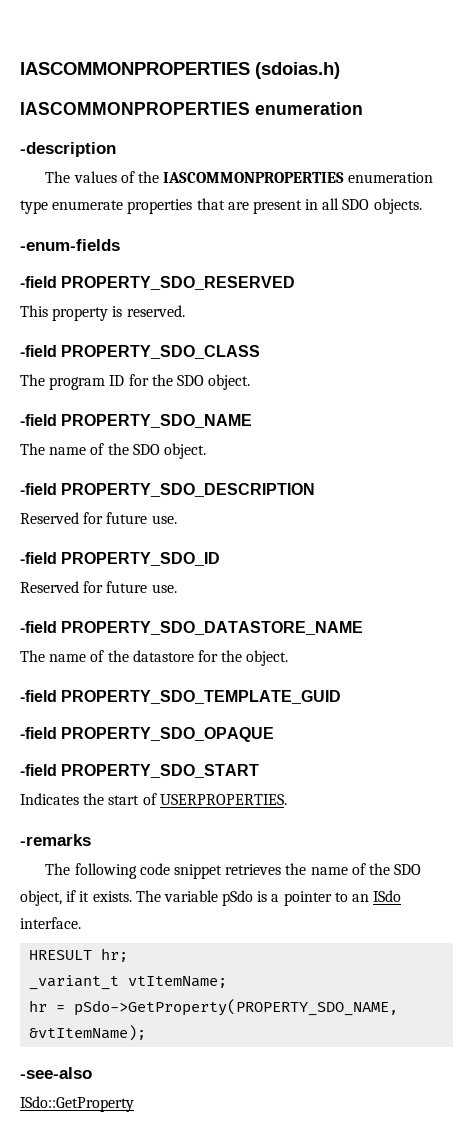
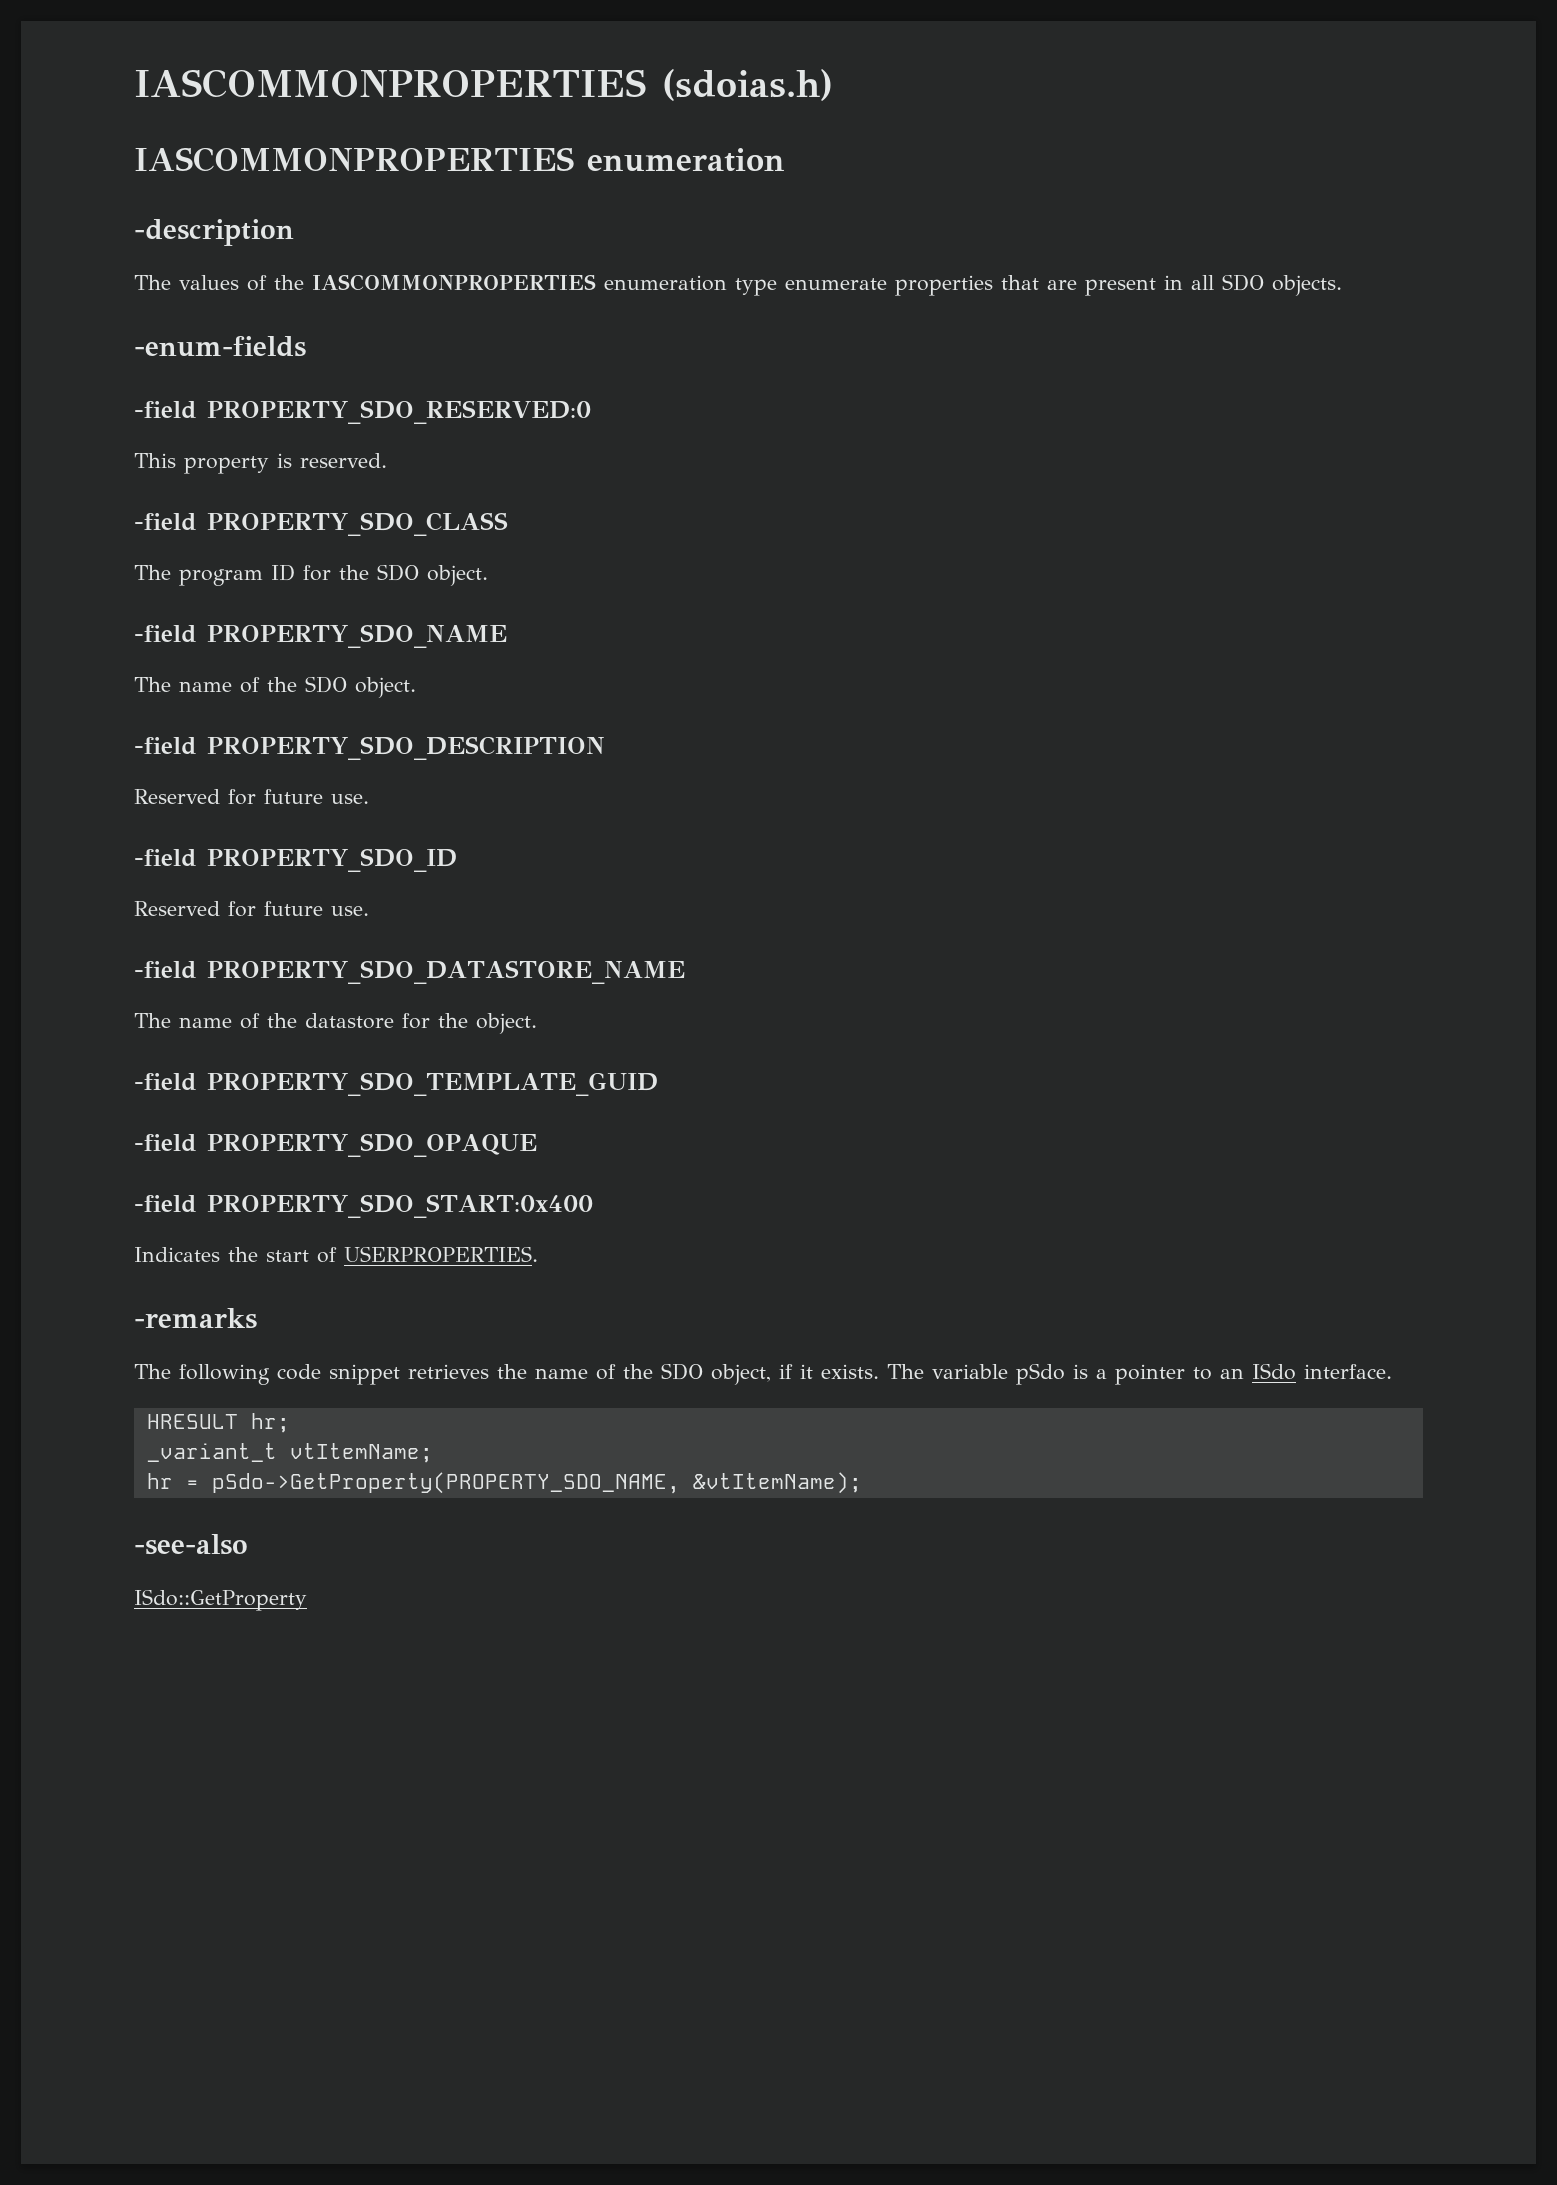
- -field PROPERTY_SDO_RESERVED
+ -field PROPERTY_SDO_RESERVED:0
- -field PROPERTY_SDO_START
+ -field PROPERTY_SDO_START:0x400

